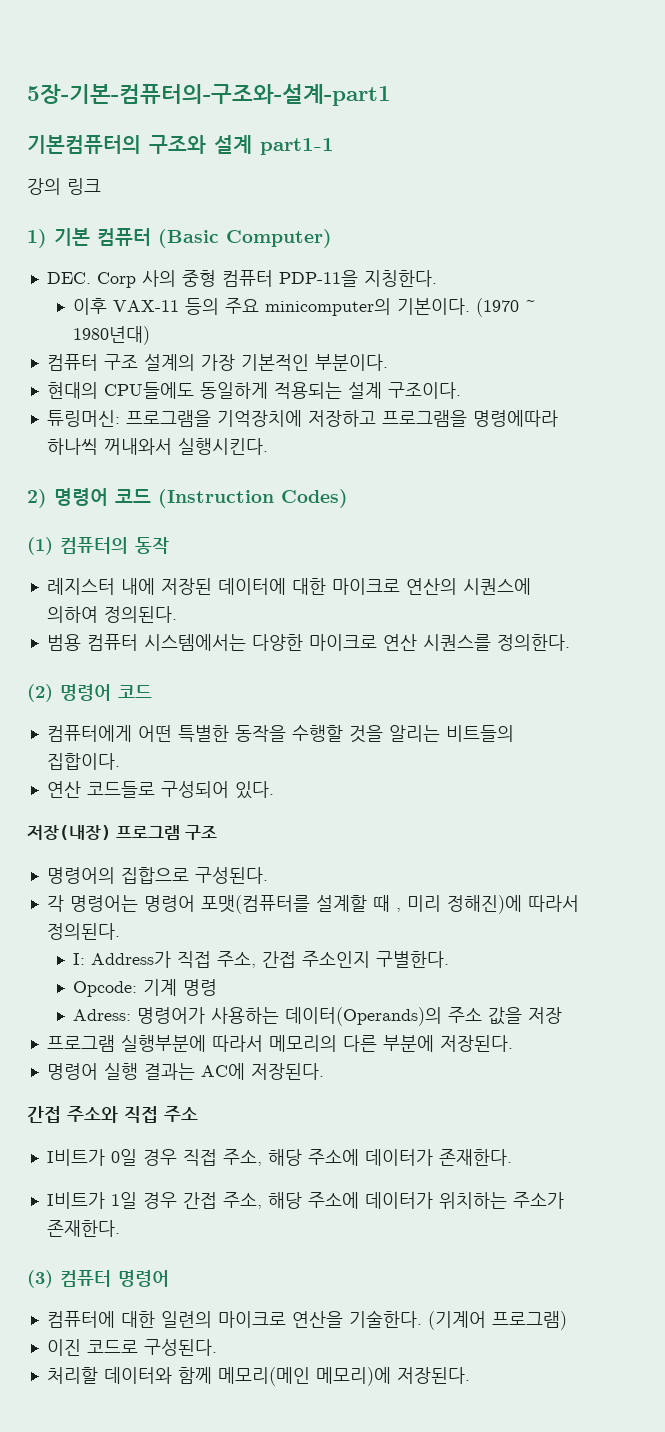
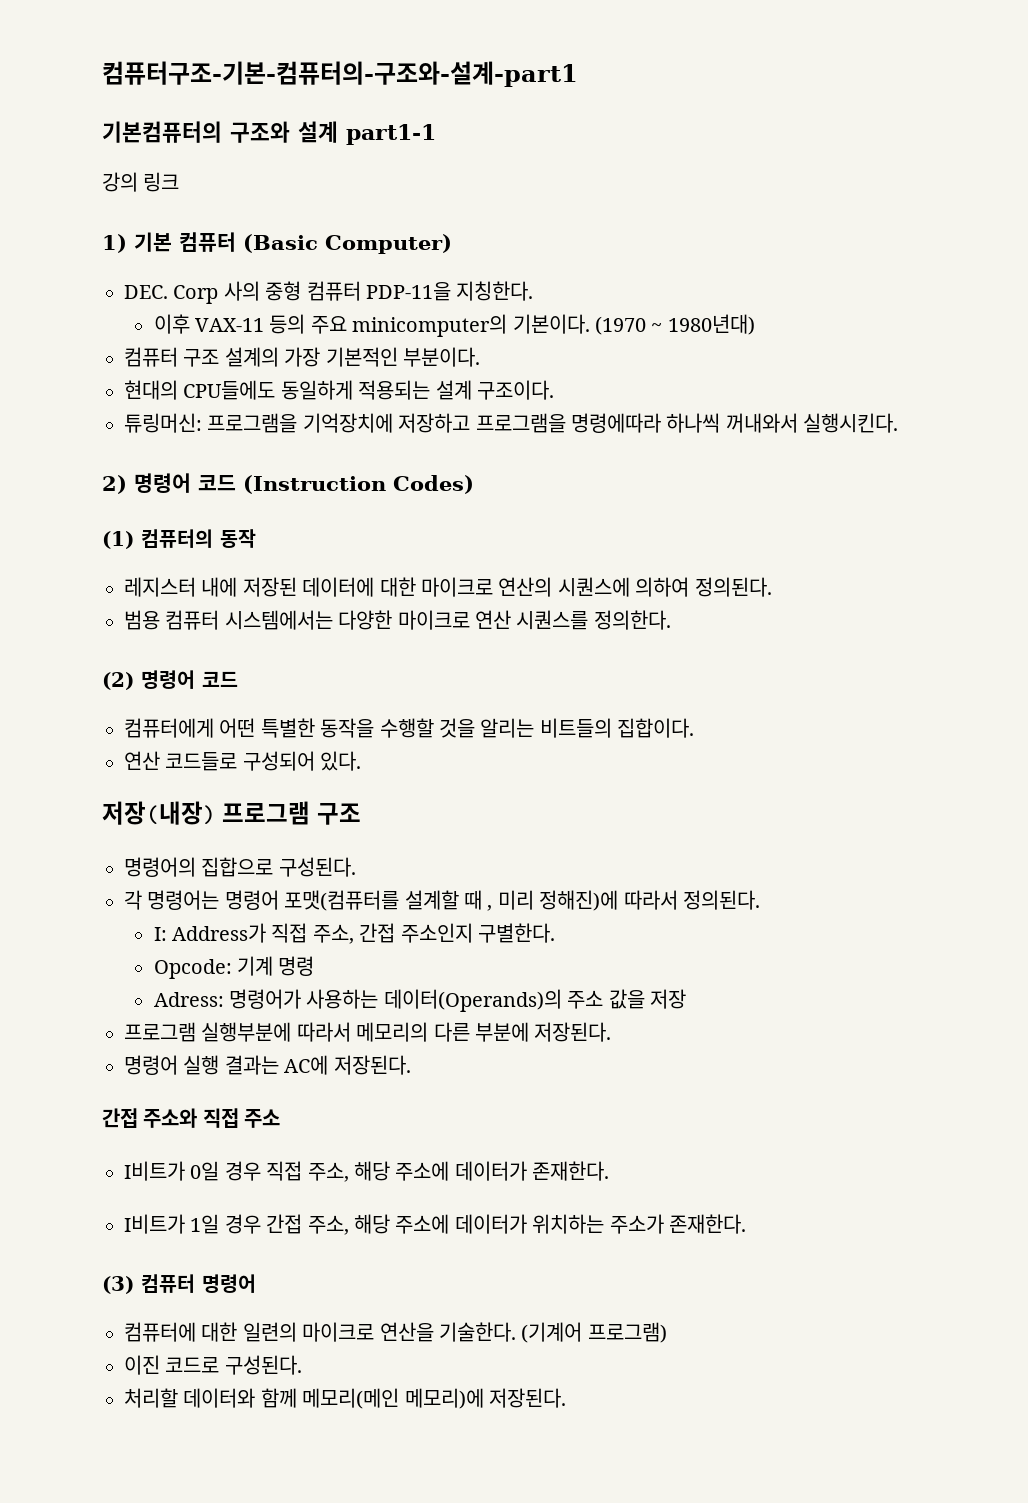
- 5장-기본-컴퓨터의-구조와-설계-part1
+ 컴퓨터구조-기본-컴퓨터의-구조와-설계-part1

